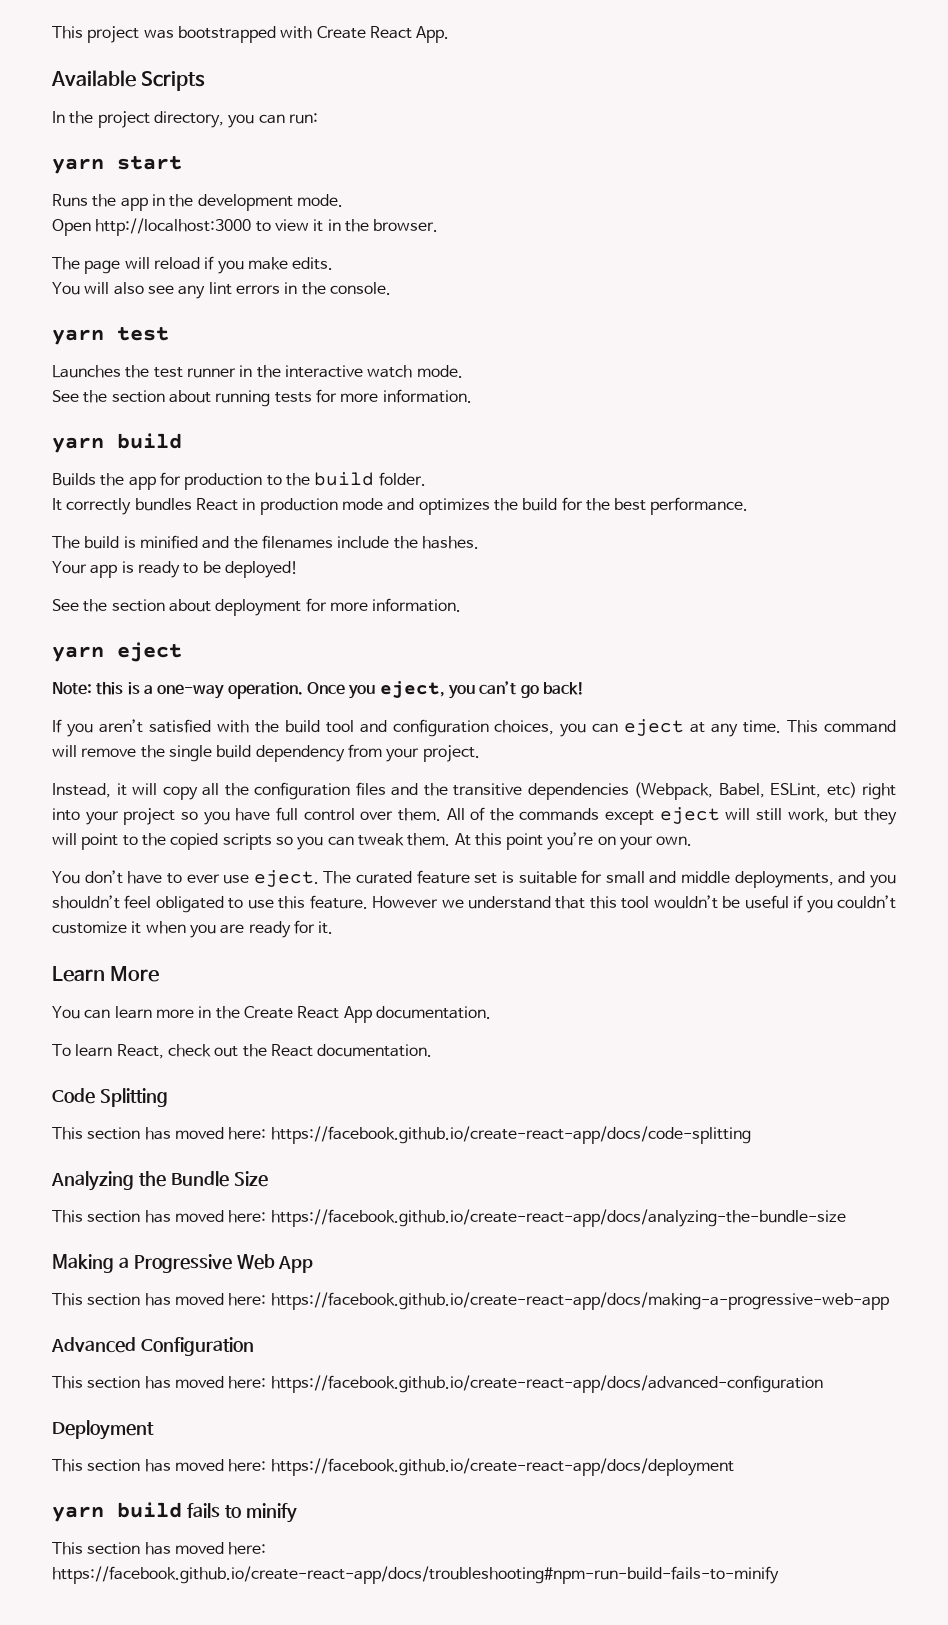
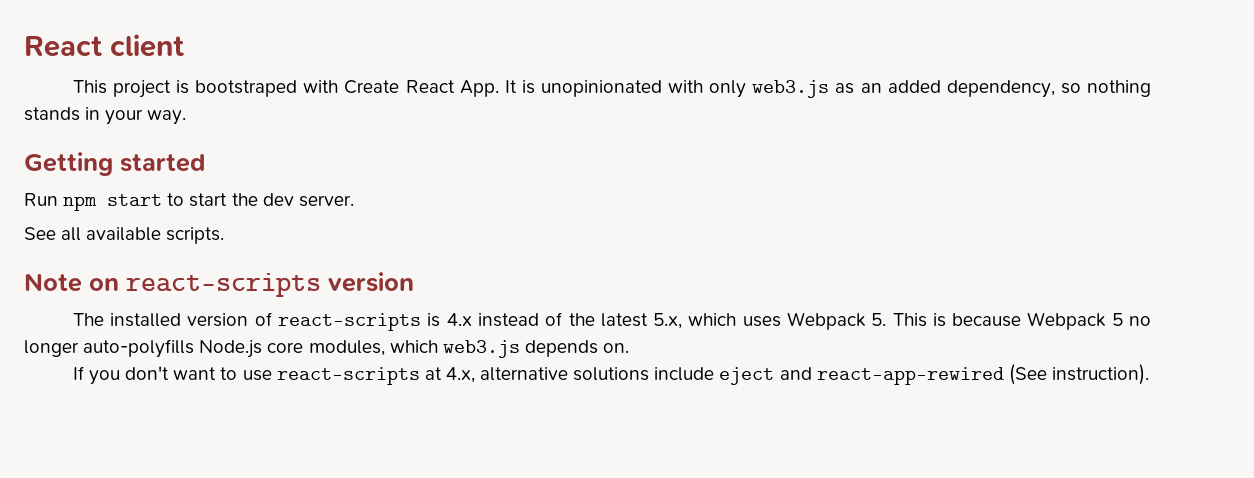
- This project was bootstrapped with Create React App.
- Available Scripts
- In the project directory, you can run:
- yarn start
- Runs the app in the development mode.
- Open http://localhost:3000 to view it in the browser.
- The page will reload if you make edits.
- You will also see any lint errors in the console.
- yarn test
- Launches the test runner in the interactive watch mode.
- See the section about running tests for more information.
- yarn build
- Builds the app for production to the build folder.
- It correctly bundles React in production mode and optimizes the build for the best performance.
- The build is minified and the filenames include the hashes.
- Your app is ready to be deployed!
- See the section about deployment for more information.
- yarn eject
- Note: this is a one-way operation. Once you eject, you can’t go back!
- If you aren’t satisfied with the build tool and configuration choices, you can eject at any time. This command will remove the single build dependency from your project.
- Instead, it will copy all the configuration files and the transitive dependencies (Webpack, Babel, ESLint, etc) right into your project so you have full control over them. All of the commands except eject will still work, but they will point to the copied scripts so you can tweak them. At this point you’re on your own.
- You don’t have to ever use eject. The curated feature set is suitable for small and middle deployments, and you shouldn’t feel obligated to use this feature. However we understand that this tool wouldn’t be useful if you couldn’t customize it when you are ready for it.
- Learn More
- You can learn more in the Create React App documentation.
- To learn React, check out the React documentation.
- Code Splitting
- This section has moved here: https://facebook.github.io/create-react-app/docs/code-splitting
- Analyzing the Bundle Size
- This section has moved here: https://facebook.github.io/create-react-app/docs/analyzing-the-bundle-size
- Making a Progressive Web App
- This section has moved here: https://facebook.github.io/create-react-app/docs/making-a-progressive-web-app
- Advanced Configuration
- This section has moved here: https://facebook.github.io/create-react-app/docs/advanced-configuration
- Deployment
- This section has moved here: https://facebook.github.io/create-react-app/docs/deployment
- yarn build fails to minify
- This section has moved here: https://facebook.github.io/create-react-app/docs/troubleshooting#npm-run-build-fails-to-minify
+ React client
+ This project is bootstraped with Create React App. It is unopinionated with only web3.js as an added dependency, so nothing stands in your way.
+ Getting started
+ Run npm start to start the dev server.
+ See all available scripts.
+ Note on react-scripts version
+ The installed version of react-scripts is 4.x instead of the latest 5.x, which uses Webpack 5. This is because Webpack 5 no longer auto-polyfills Node.js core modules, which web3.js depends on.
+ If you don't want to use react-scripts at 4.x, alternative solutions include eject and react-app-rewired (See instruction).

